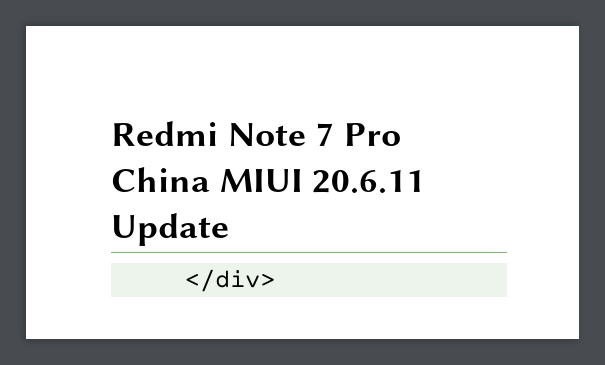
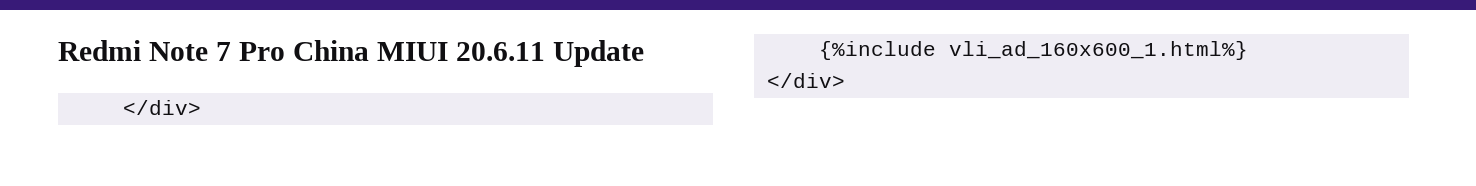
+ {%include vli_ad_160x600_1.html%}
+ </div>

